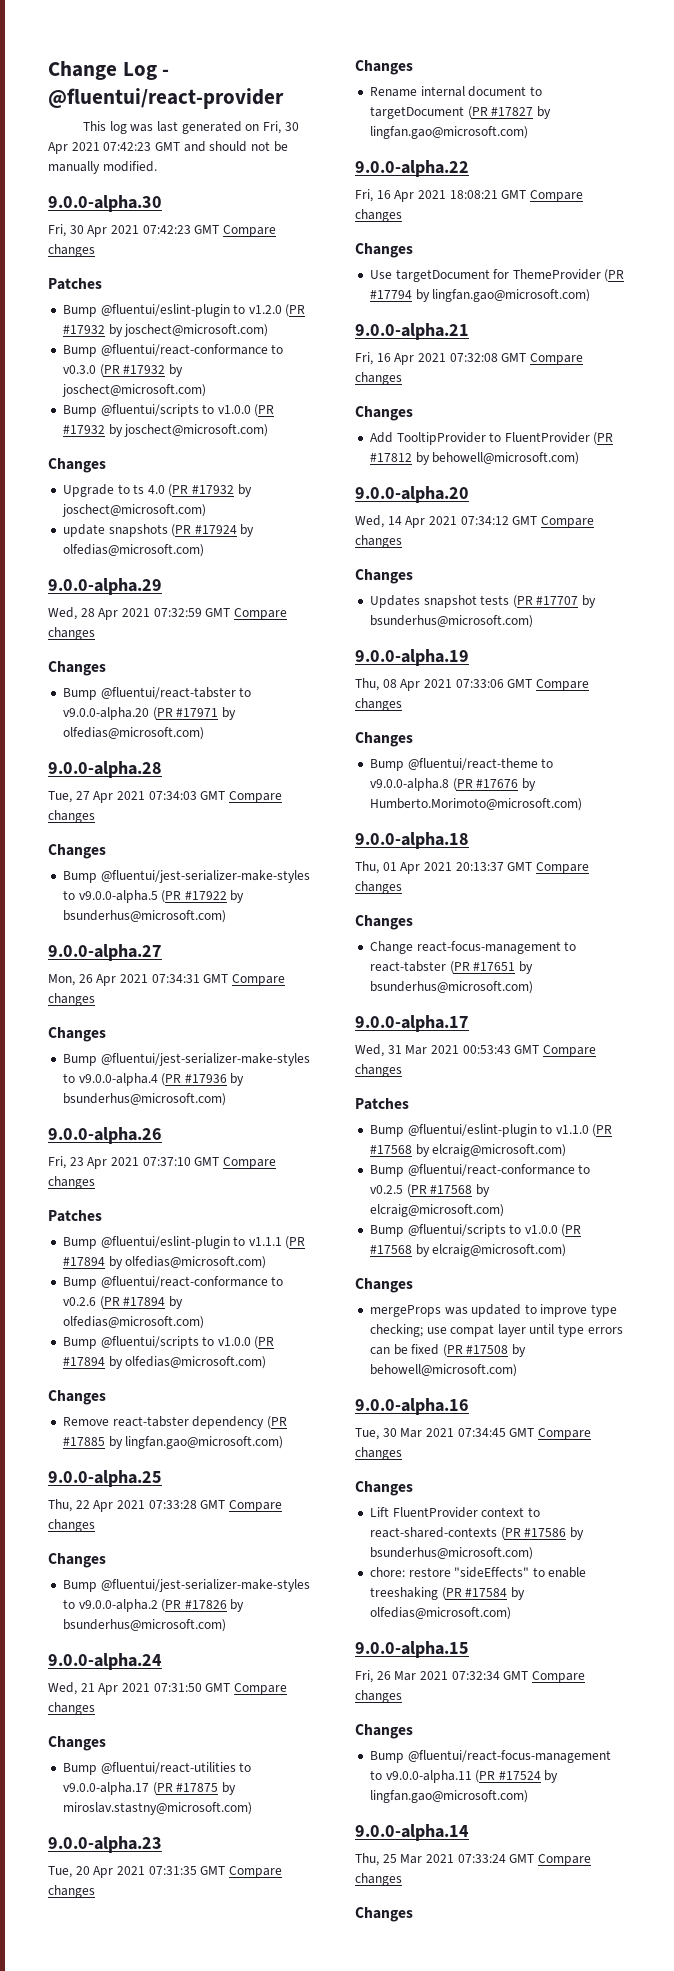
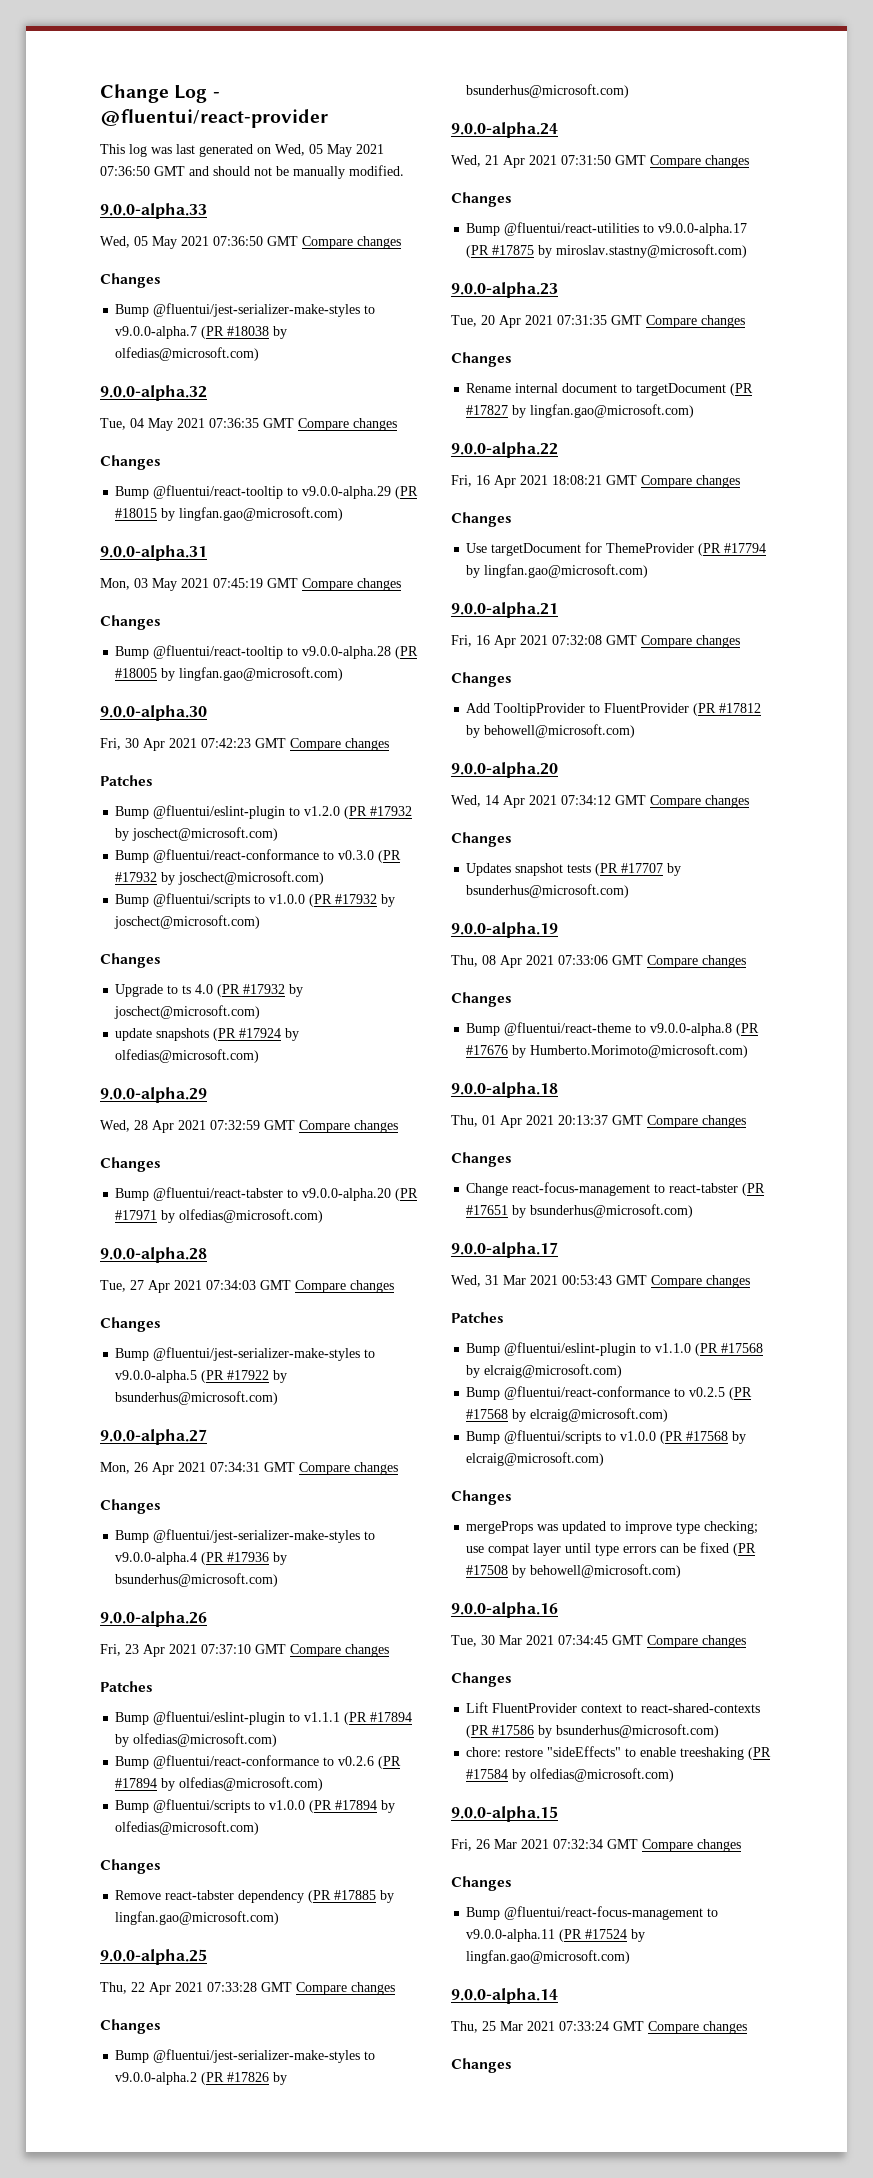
- This log was last generated on Fri, 30 Apr 2021 07:42:23 GMT and should not be manually modified.
+ This log was last generated on Wed, 05 May 2021 07:36:50 GMT and should not be manually modified.
+ 9.0.0-alpha.33
+ Wed, 05 May 2021 07:36:50 GMT Compare changes
+ Changes
+ Bump @fluentui/jest-serializer-make-styles to v9.0.0-alpha.7 (PR #18038 by olfedias@microsoft.com)
+ 9.0.0-alpha.32
+ Tue, 04 May 2021 07:36:35 GMT Compare changes
+ Changes
+ Bump @fluentui/react-tooltip to v9.0.0-alpha.29 (PR #18015 by lingfan.gao@microsoft.com)
+ 9.0.0-alpha.31
+ Mon, 03 May 2021 07:45:19 GMT Compare changes
+ Changes
+ Bump @fluentui/react-tooltip to v9.0.0-alpha.28 (PR #18005 by lingfan.gao@microsoft.com)

